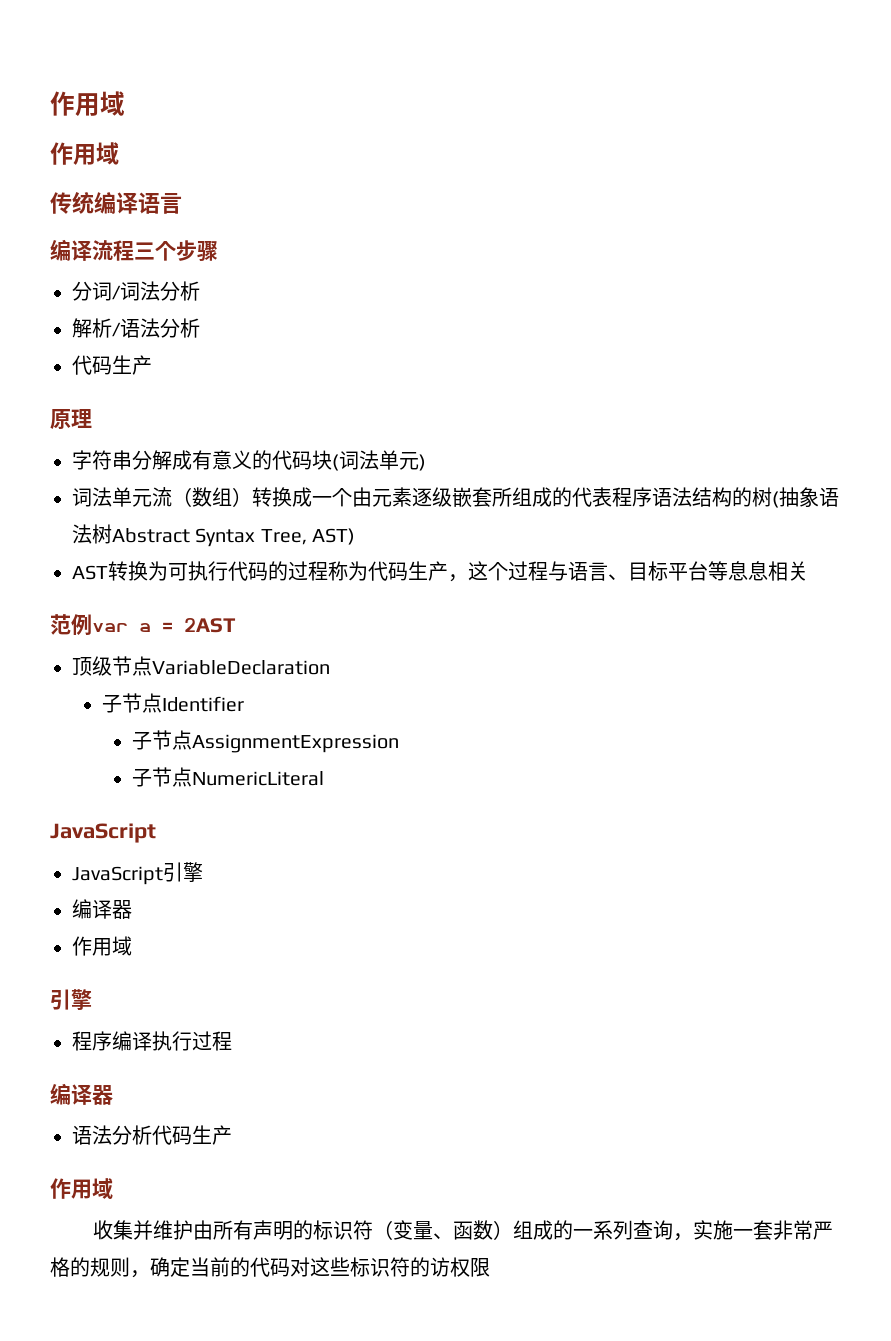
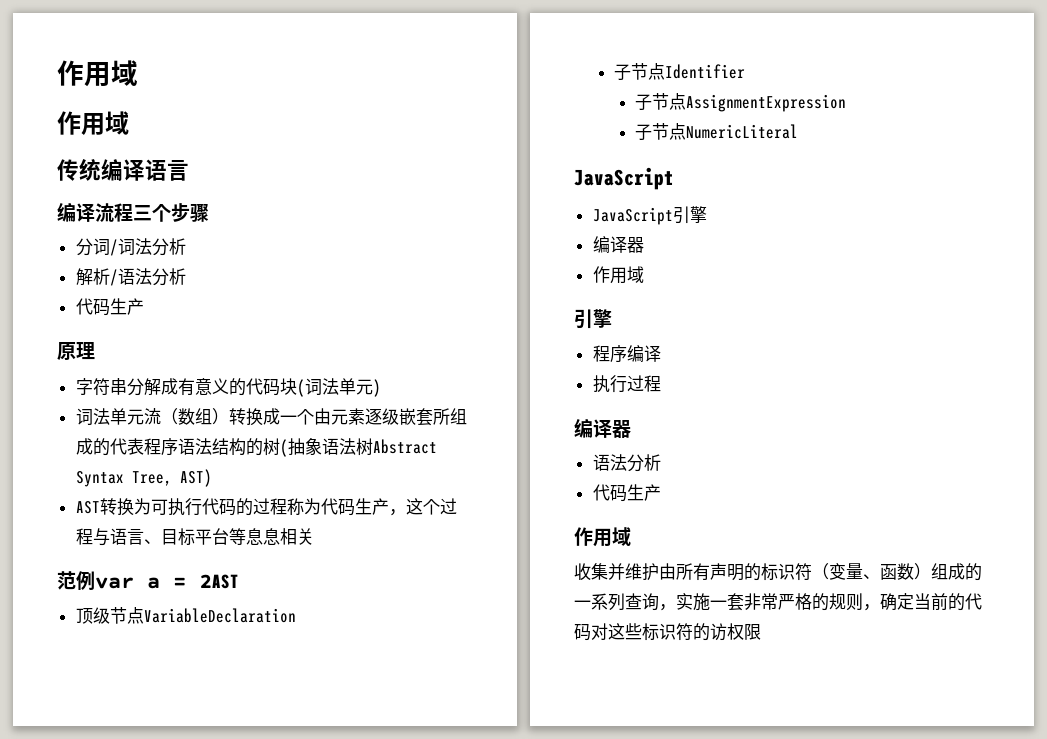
- 程序编译执行过程
+ 程序编译
+ 执行过程
  编译器
- 语法分析代码生产
+ 语法分析
+ 代码生产

